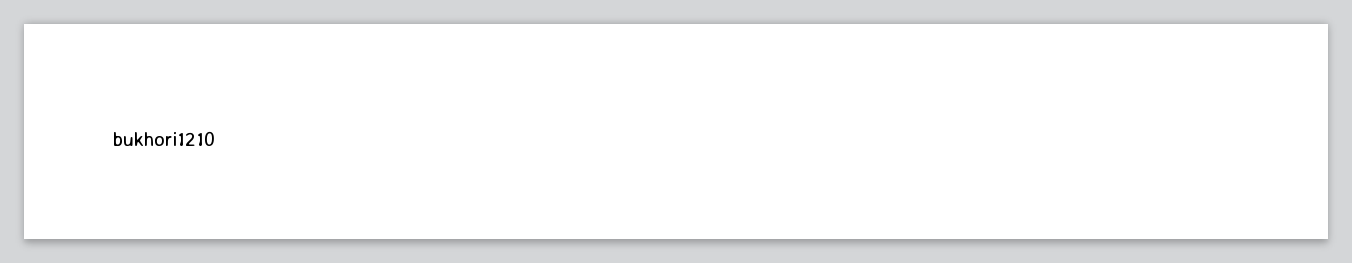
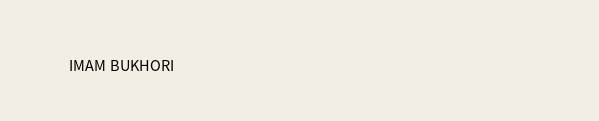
- bukhori1210
+ IMAM BUKHORI

